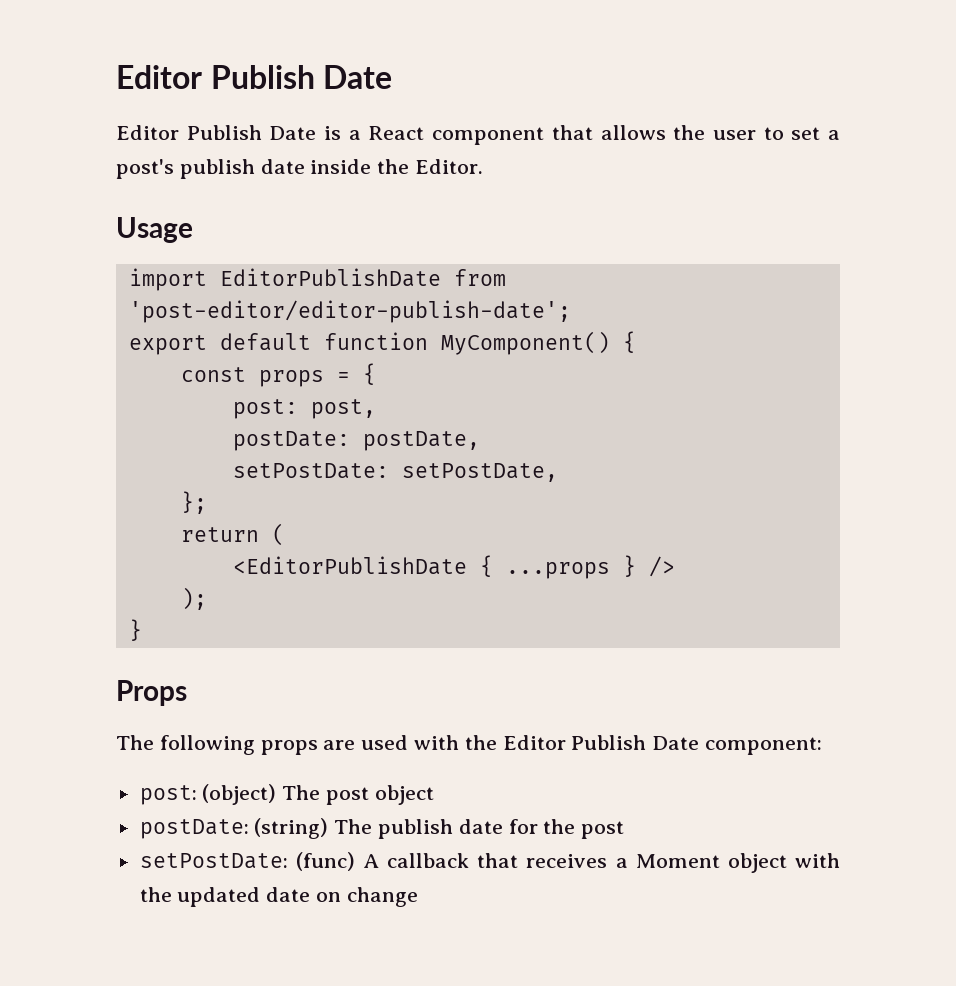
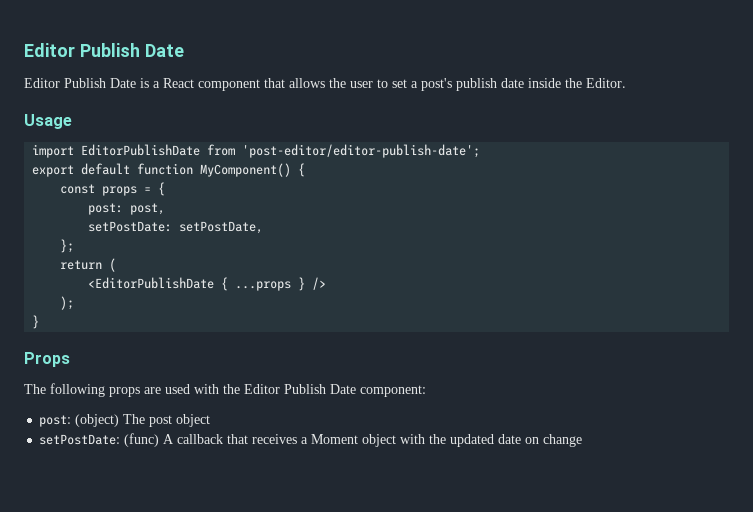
- postDate: postDate,
- postDate: (string) The publish date for the post

